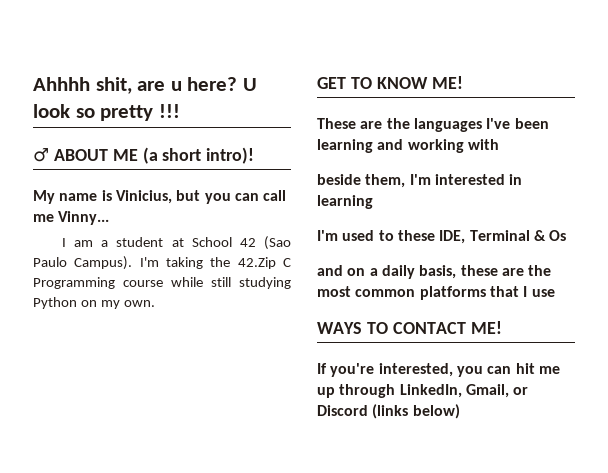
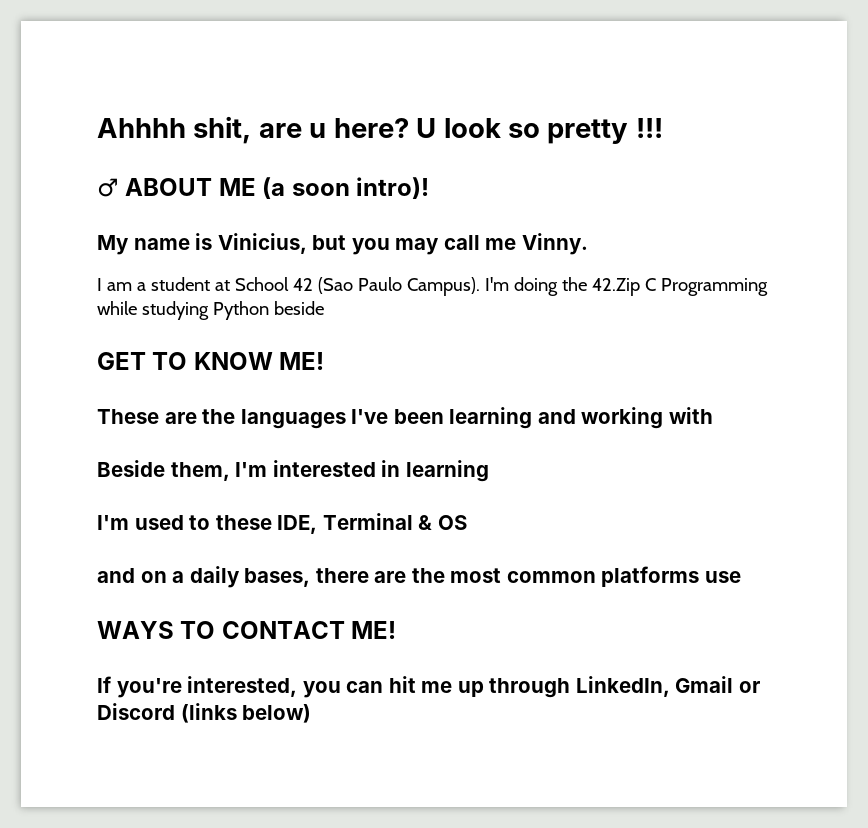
- ♂ ABOUT ME (a short intro)!
+ ♂ ABOUT ME (a soon intro)!
- My name is Vinicius, but you can call me Vinny...
+ My name is Vinicius, but you may call me Vinny.
- I'm taking the 42.Zip C Programming course while still studying Python on my own.
+ I'm doing the 42.Zip C Programming while studying Python beside
- beside them, I'm interested in learning
+ Beside them, I'm interested in learning
- I'm used to these IDE, Terminal & Os
+ I'm used to these IDE, Terminal & OS
- and on a daily basis, these are the most common platforms that I use
+ and on a daily bases, there are the most common platforms use
- If you're interested, you can hit me up through LinkedIn, Gmail, or Discord (links below)
+ If you're interested, you can hit me up through LinkedIn, Gmail or Discord (links below)

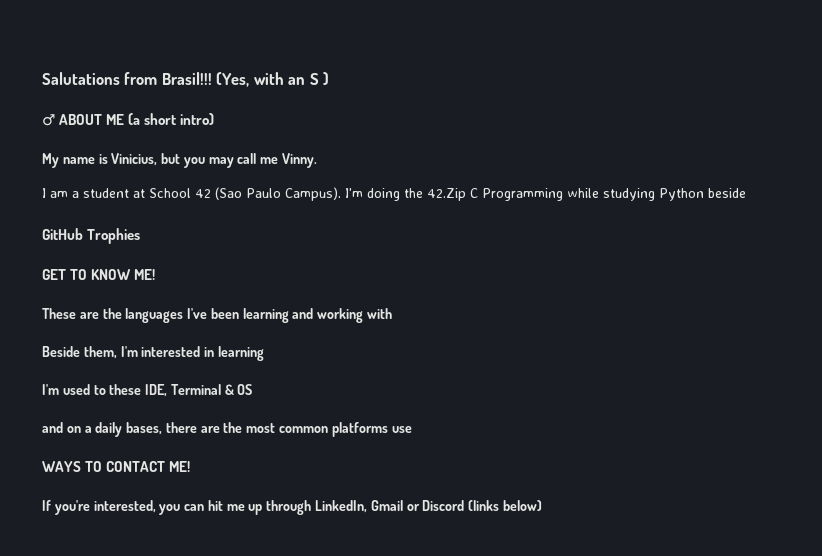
- Ahhhh shit, are u here? U look so pretty !!!
+ Salutations from Brasil!!! (Yes, with an S )
- ♂ ABOUT ME (a soon intro)!
+ ♂ ABOUT ME (a short intro)
+ GitHub Trophies

